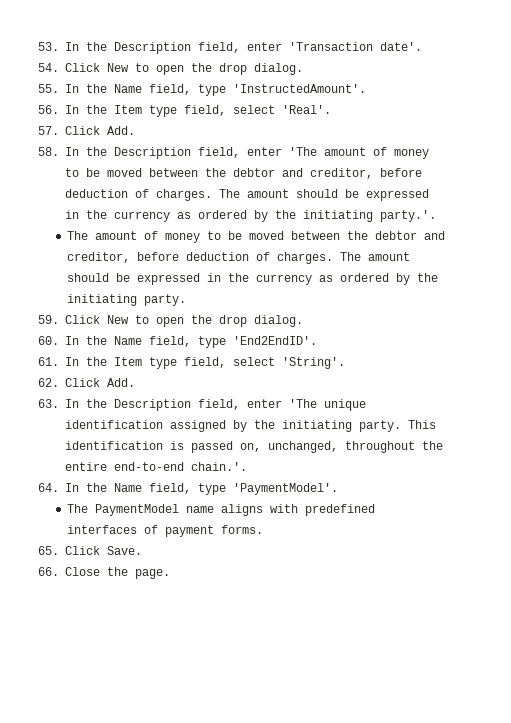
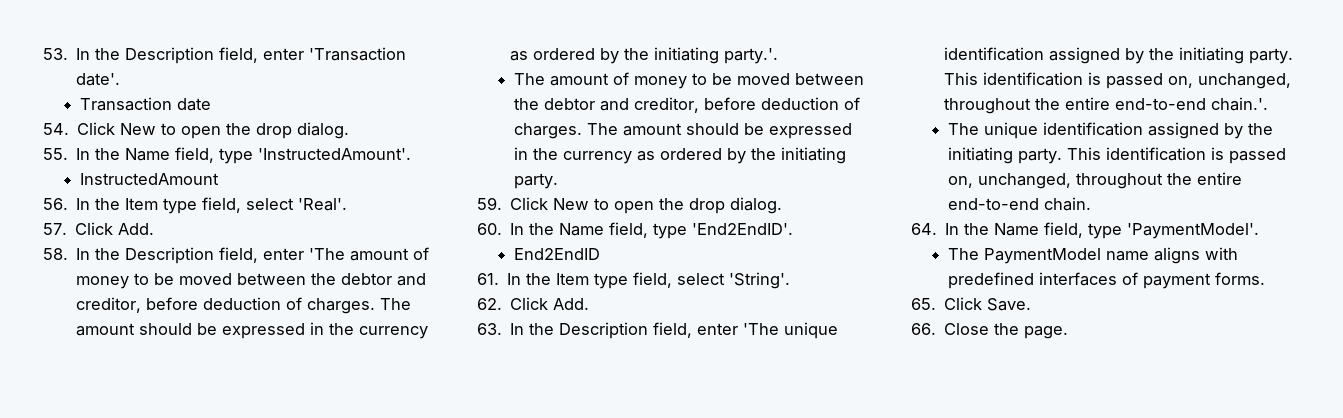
+ Transaction date
+ InstructedAmount
+ End2EndID
+ The unique identification assigned by the initiating party. This identification is passed on, unchanged, throughout the entire end-to-end chain.

